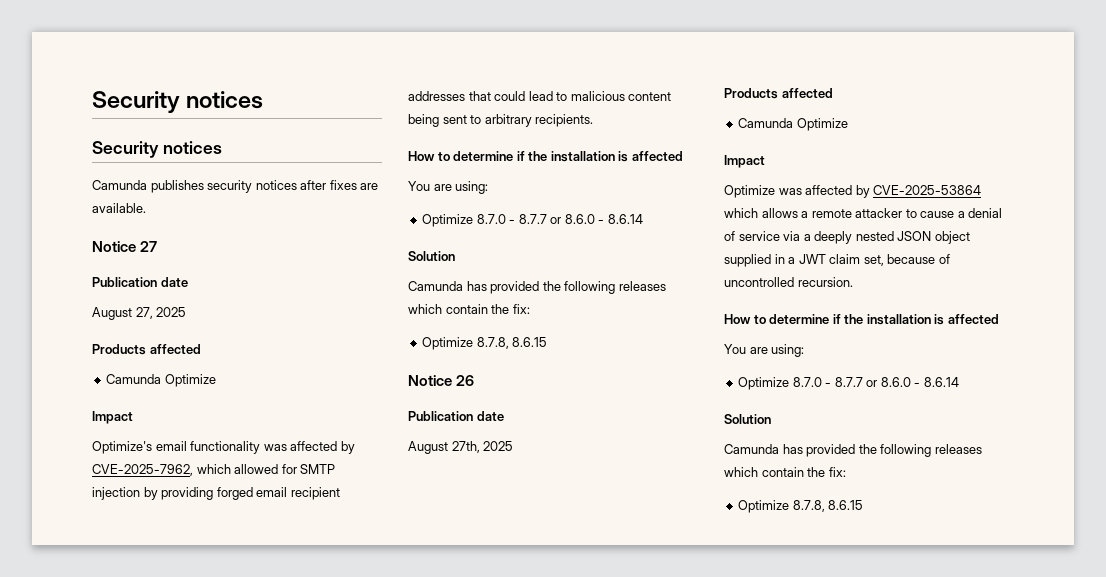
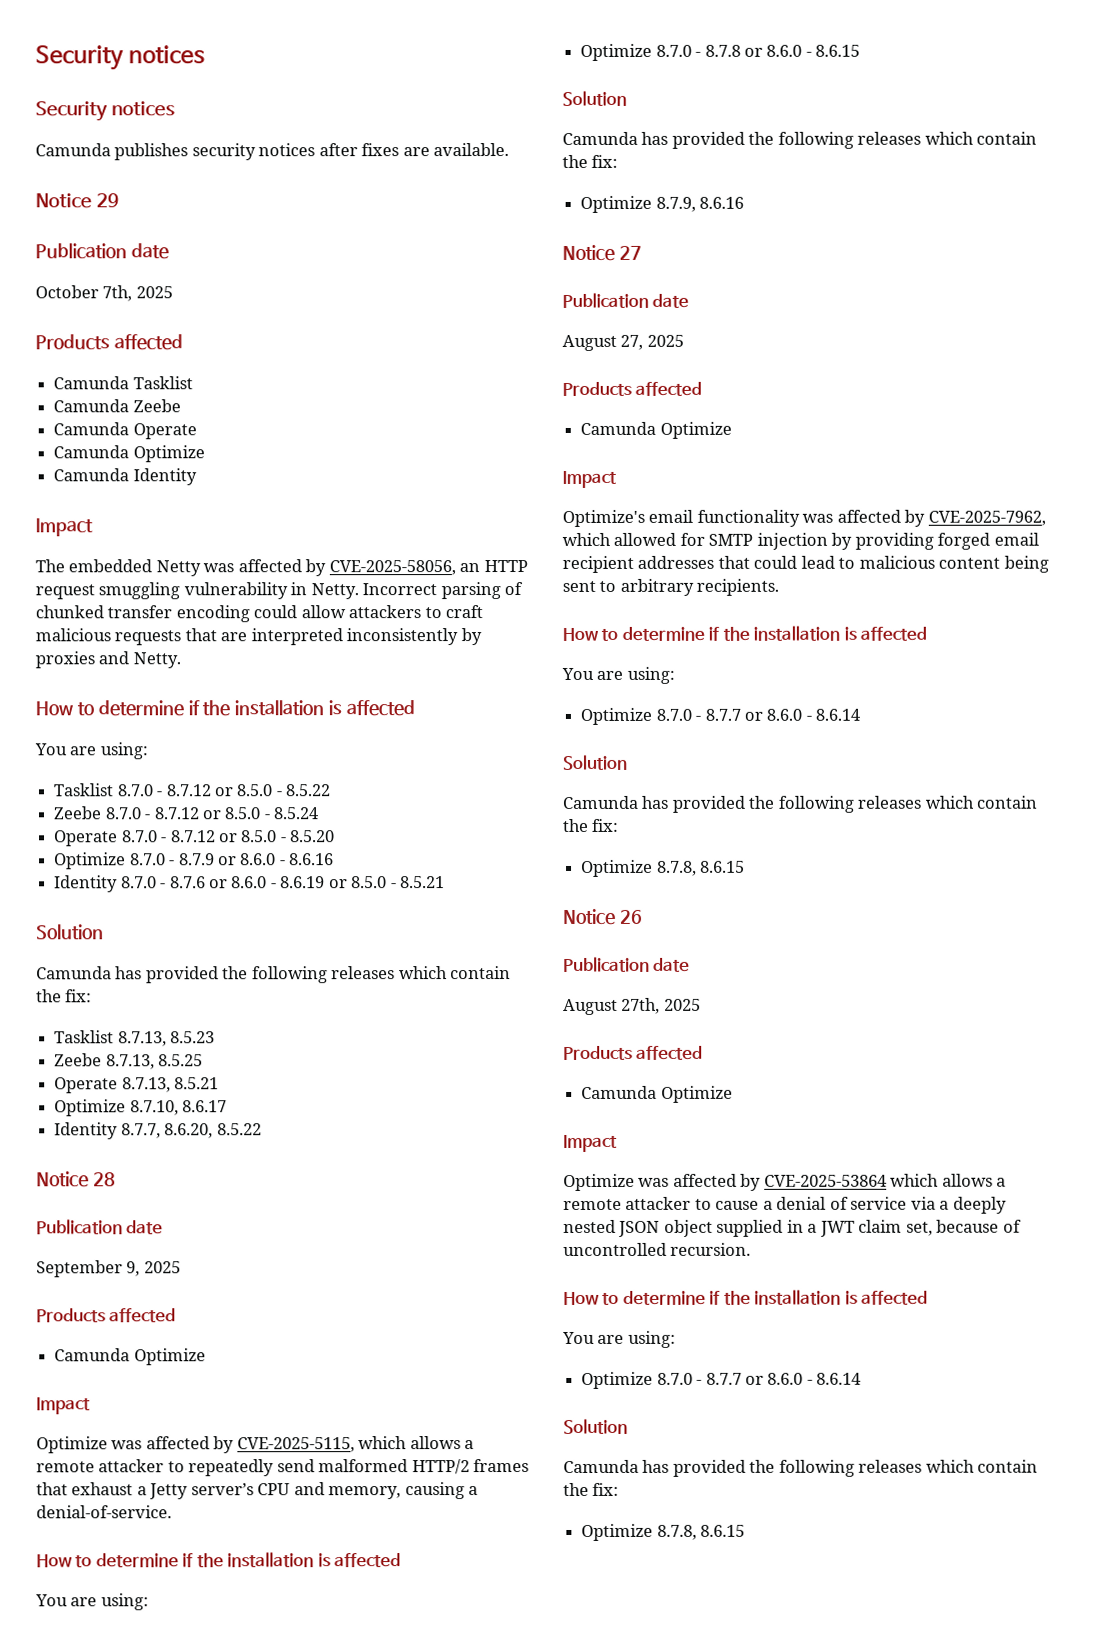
+ Notice 29
+ Publication date
+ October 7th, 2025
+ Products affected
+ Camunda Tasklist
+ Camunda Zeebe
+ Camunda Operate
+ Camunda Optimize
+ Camunda Identity
+ Impact
+ The embedded Netty was affected by CVE-2025-58056, an HTTP request smuggling vulnerability in Netty. Incorrect parsing of chunked transfer encoding could allow attackers to craft malicious requests that are interpreted inconsistently by proxies and Netty.
+ How to determine if the installation is affected
+ You are using:
+ Tasklist 8.7.0 - 8.7.12 or 8.5.0 - 8.5.22
+ Zeebe 8.7.0 - 8.7.12 or 8.5.0 - 8.5.24
+ Operate 8.7.0 - 8.7.12 or 8.5.0 - 8.5.20
+ Optimize 8.7.0 - 8.7.9 or 8.6.0 - 8.6.16
+ Identity 8.7.0 - 8.7.6 or 8.6.0 - 8.6.19 or 8.5.0 - 8.5.21
+ Solution
+ Camunda has provided the following releases which contain the fix:
+ Tasklist 8.7.13, 8.5.23
+ Zeebe 8.7.13, 8.5.25
+ Operate 8.7.13, 8.5.21
+ Optimize 8.7.10, 8.6.17
+ Identity 8.7.7, 8.6.20, 8.5.22
+ Notice 28
+ Publication date
+ September 9, 2025
+ Products affected
+ Camunda Optimize
+ Impact
+ Optimize was affected by CVE-2025-5115, which allows a remote attacker to repeatedly send malformed HTTP/2 frames that exhaust a Jetty server’s CPU and memory, causing a denial-of-service.
+ How to determine if the installation is affected
+ You are using:
+ Optimize 8.7.0 - 8.7.8 or 8.6.0 - 8.6.15
+ Solution
+ Camunda has provided the following releases which contain the fix:
+ Optimize 8.7.9, 8.6.16

